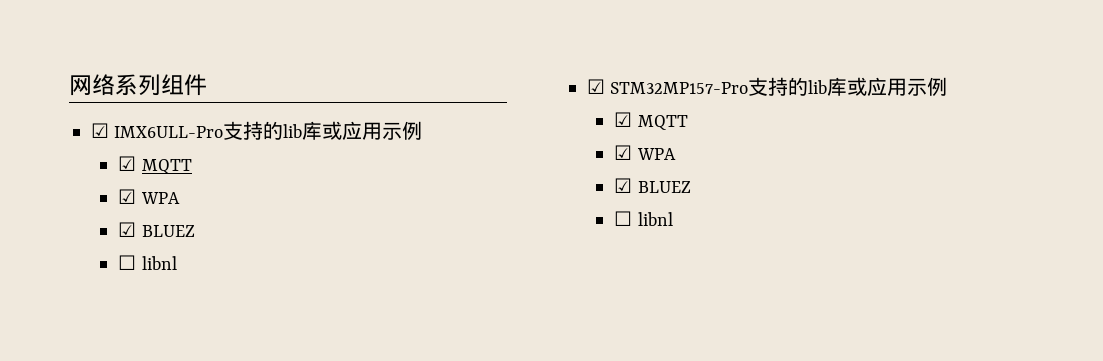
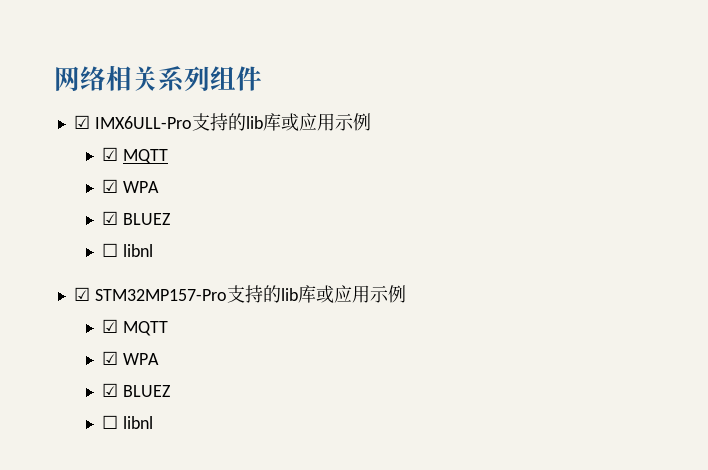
- 网络系列组件
+ 网络相关系列组件

